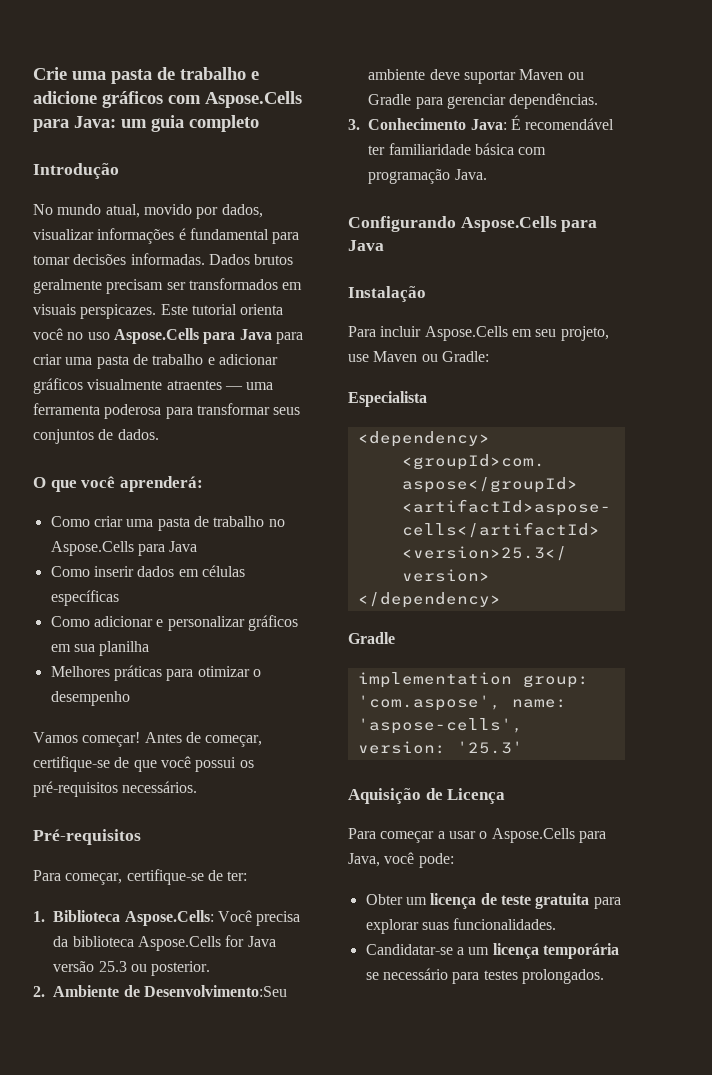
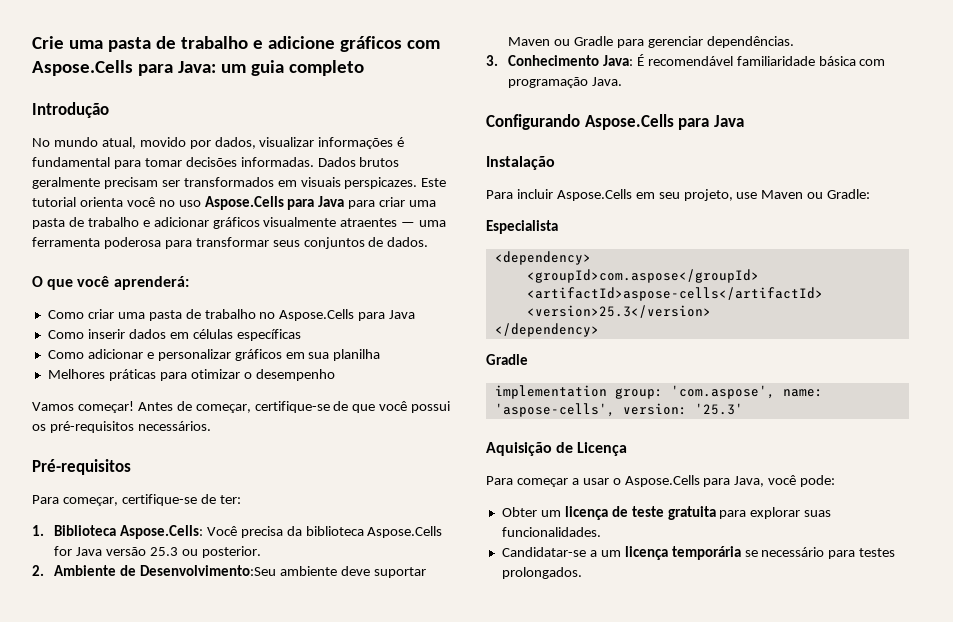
- 3. Conhecimento Java: É recomendável ter familiaridade básica com programação Java.
+ 3. Conhecimento Java: É recomendável familiaridade básica com programação Java.

